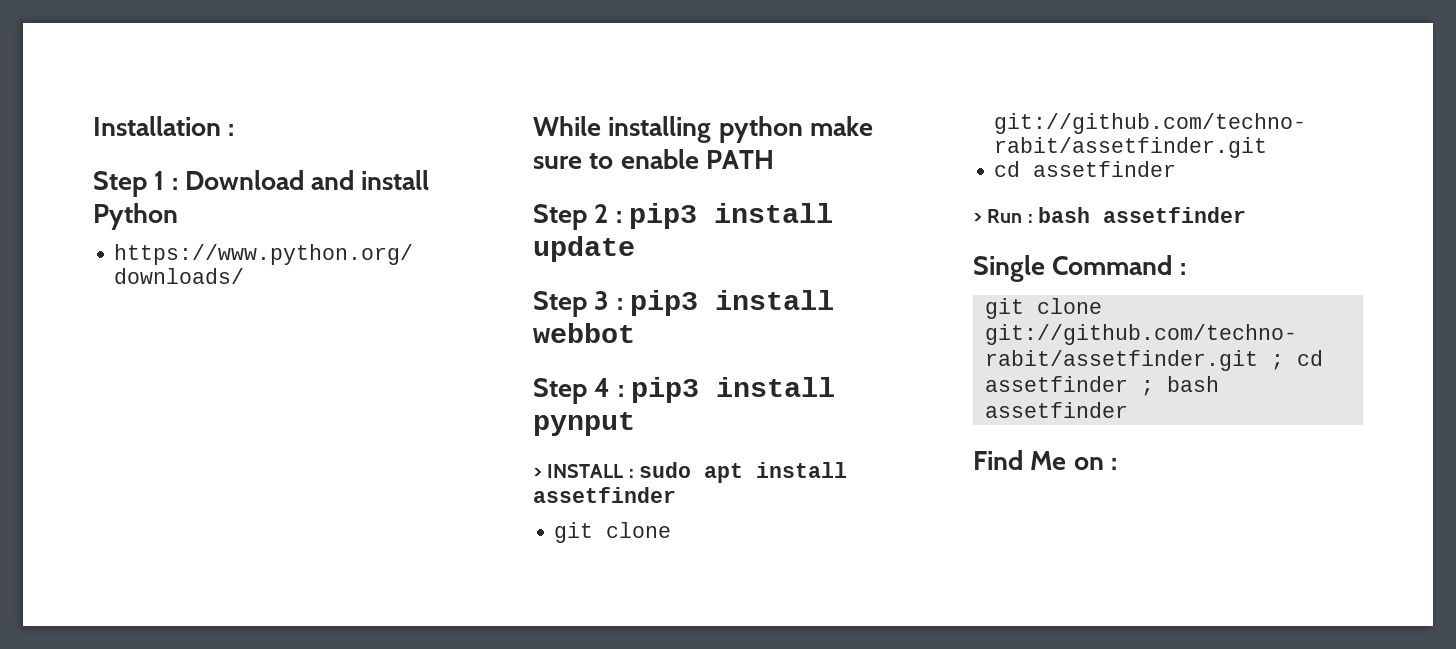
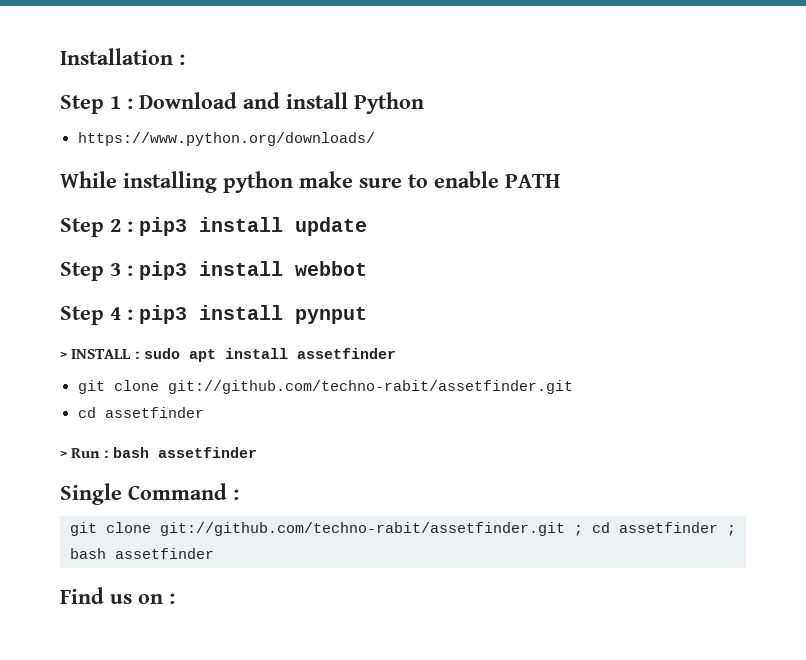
- Find Me on :
+ Find us on :

